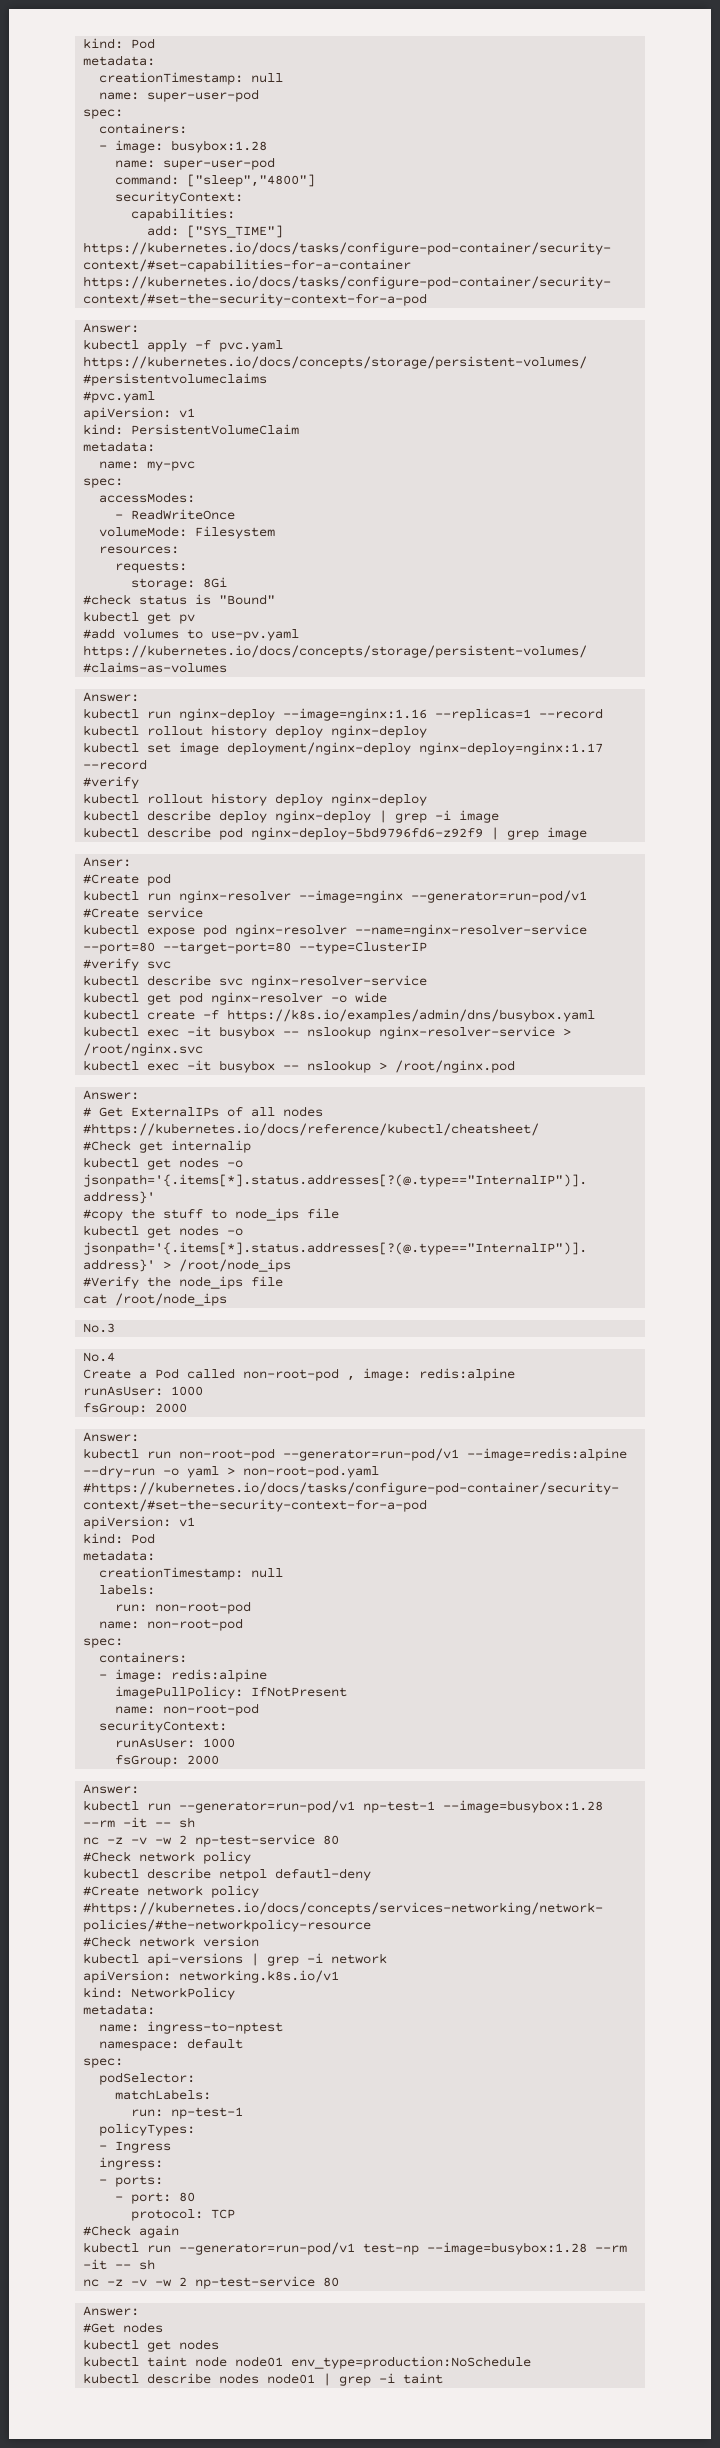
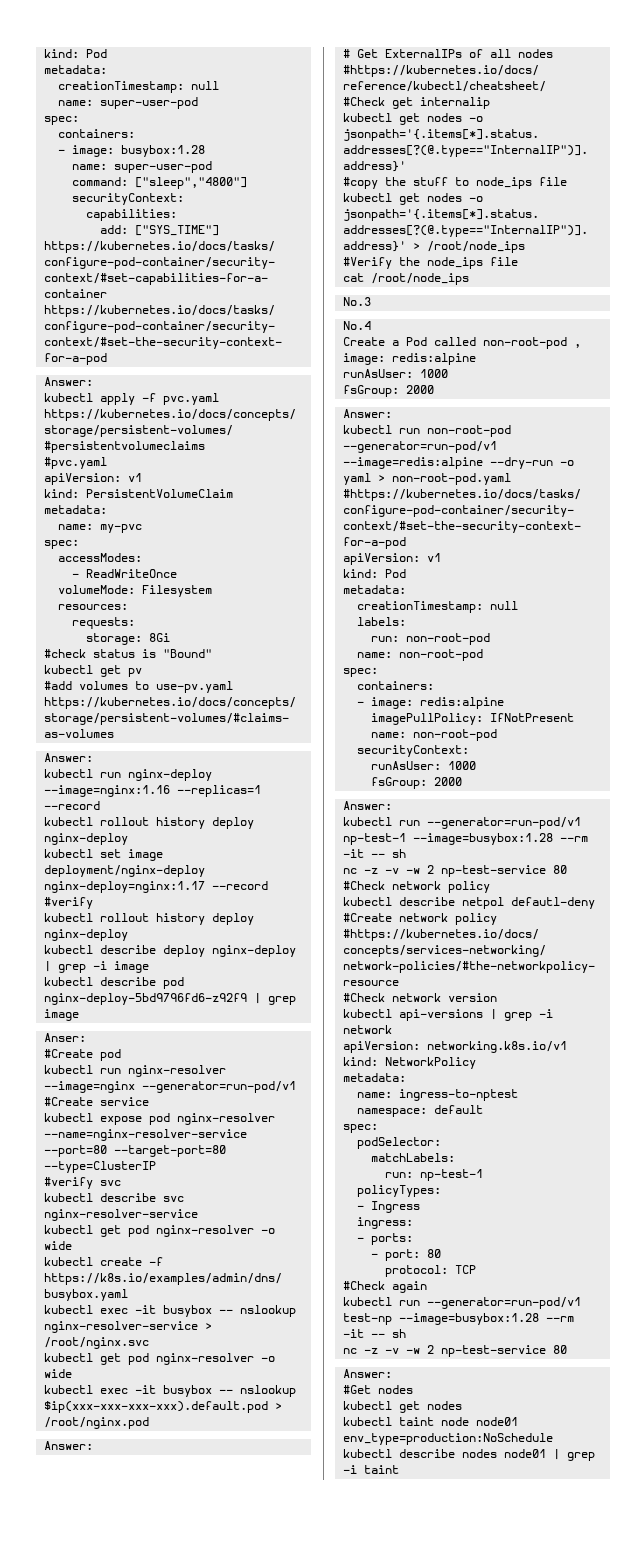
  kubectl exec -it busybox -- nslookup nginx-resolver-service > /root/nginx.svc
- kubectl exec -it busybox -- nslookup > /root/nginx.pod
+ kubectl get pod nginx-resolver -o wide
+ kubectl exec -it busybox -- nslookup $ip(xxx-xxx-xxx-xxx).default.pod > /root/nginx.pod

